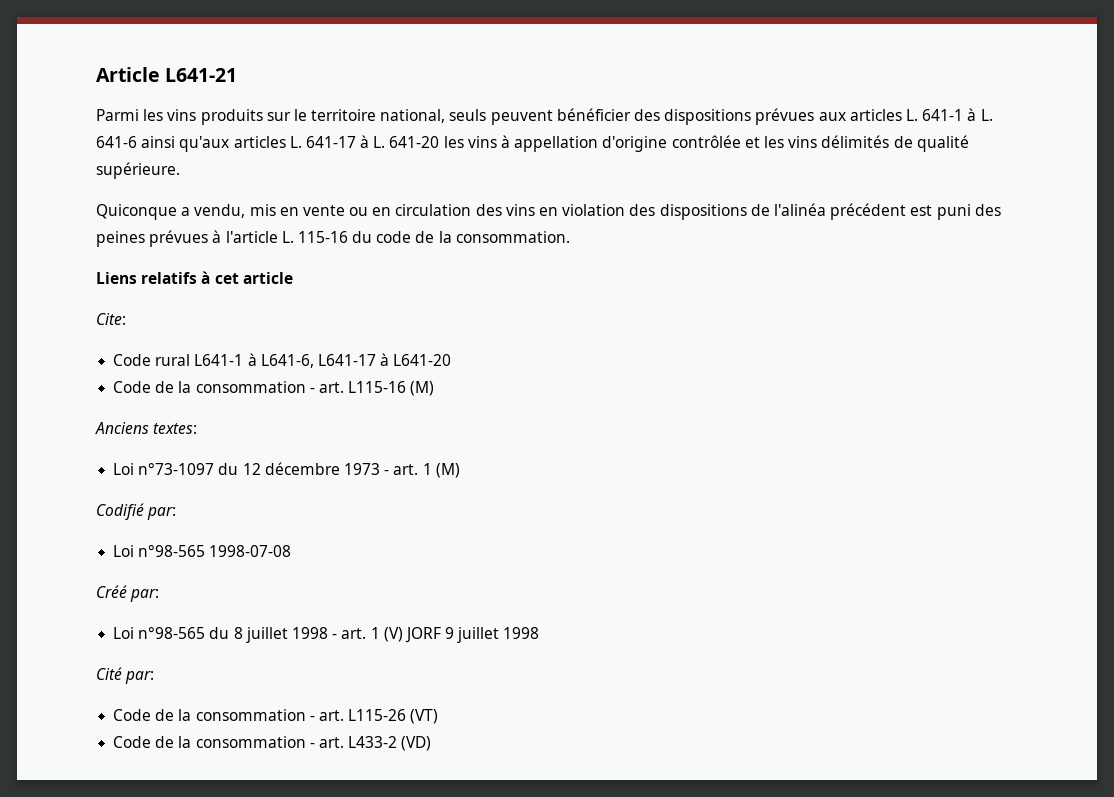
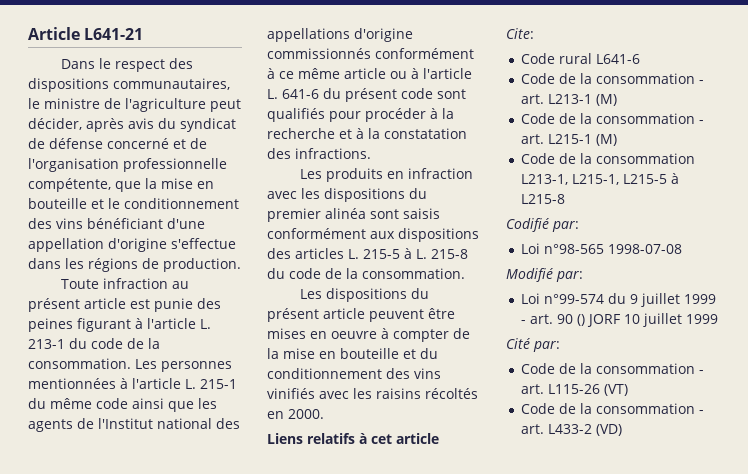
- Parmi les vins produits sur le territoire national, seuls peuvent bénéficier des dispositions prévues aux articles L. 641-1 à L. 641-6 ainsi qu'aux articles L. 641-17 à L. 641-20 les vins à appellation d'origine contrôlée et les vins délimités de qualité supérieure.
- Quiconque a vendu, mis en vente ou en circulation des vins en violation des dispositions de l'alinéa précédent est puni des peines prévues à l'article L. 115-16 du code de la consommation.
+ Dans le respect des dispositions communautaires, le ministre de l'agriculture peut décider, après avis du syndicat de défense concerné et de l'organisation professionnelle compétente, que la mise en bouteille et le conditionnement des vins bénéficiant d'une appellation d'origine s'effectue dans les régions de production.
+ Toute infraction au présent article est punie des peines figurant à l'article L. 213-1 du code de la consommation. Les personnes mentionnées à l'article L. 215-1 du même code ainsi que les agents de l'Institut national des appellations d'origine commissionnés conformément à ce même article ou à l'article L. 641-6 du présent code sont qualifiés pour procéder à la recherche et à la constatation des infractions.
+ Les produits en infraction avec les dispositions du premier alinéa sont saisis conformément aux dispositions des articles L. 215-5 à L. 215-8 du code de la consommation.
+ Les dispositions du présent article peuvent être mises en oeuvre à compter de la mise en bouteille et du conditionnement des vins vinifiés avec les raisins récoltés en 2000.
- Code rural L641-1 à L641-6, L641-17 à L641-20
- Code de la consommation - art. L115-16 (M)
- Anciens textes:
- Loi n°73-1097 du 12 décembre 1973 - art. 1 (M)
+ Code rural L641-6
+ Code de la consommation - art. L213-1 (M)
+ Code de la consommation - art. L215-1 (M)
+ Code de la consommation L213-1, L215-1, L215-5 à L215-8
- Créé par:
- Loi n°98-565 du 8 juillet 1998 - art. 1 (V) JORF 9 juillet 1998
+ Modifié par:
+ Loi n°99-574 du 9 juillet 1999 - art. 90 () JORF 10 juillet 1999

